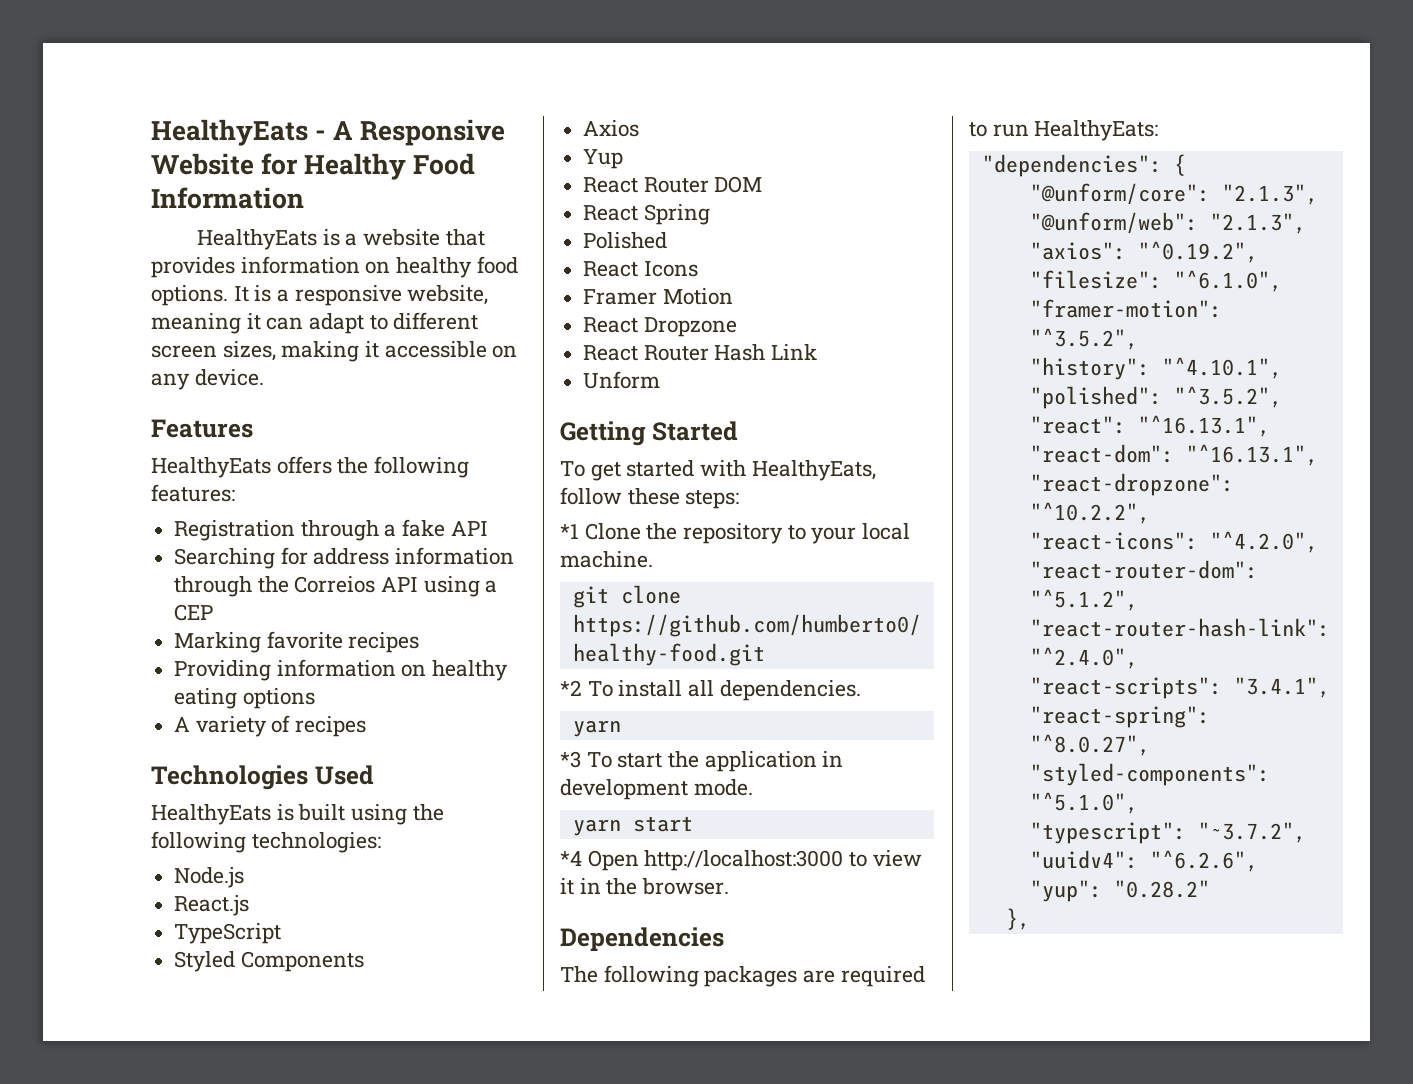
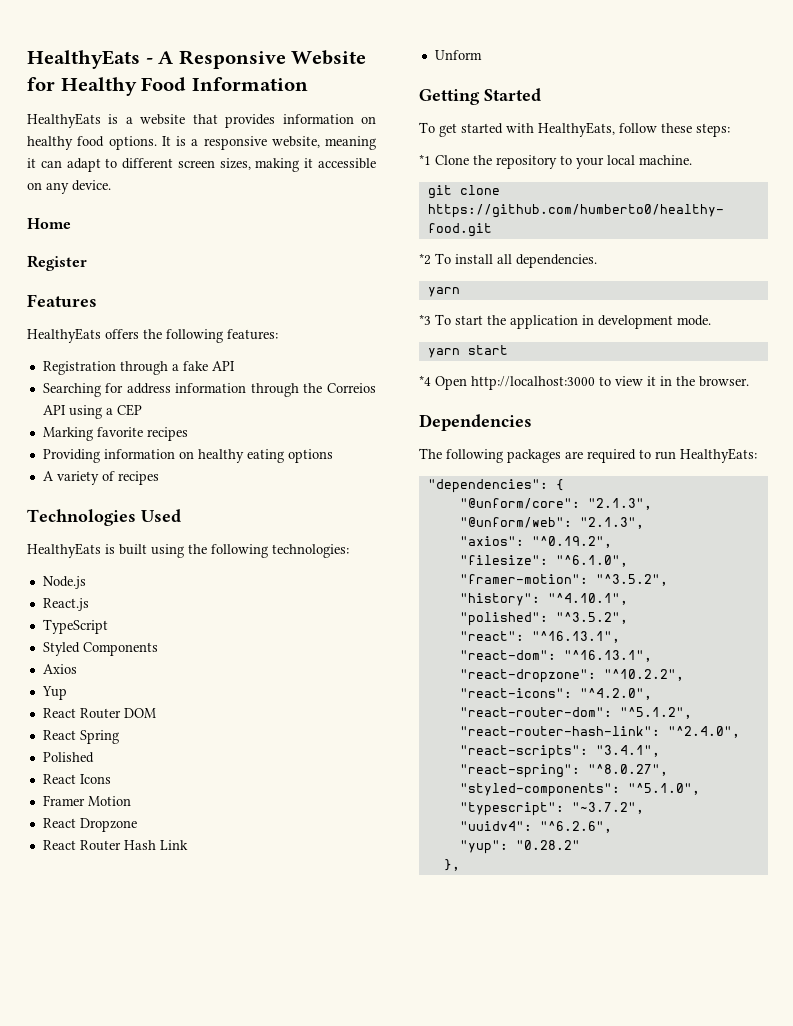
+ Home
+ Register

